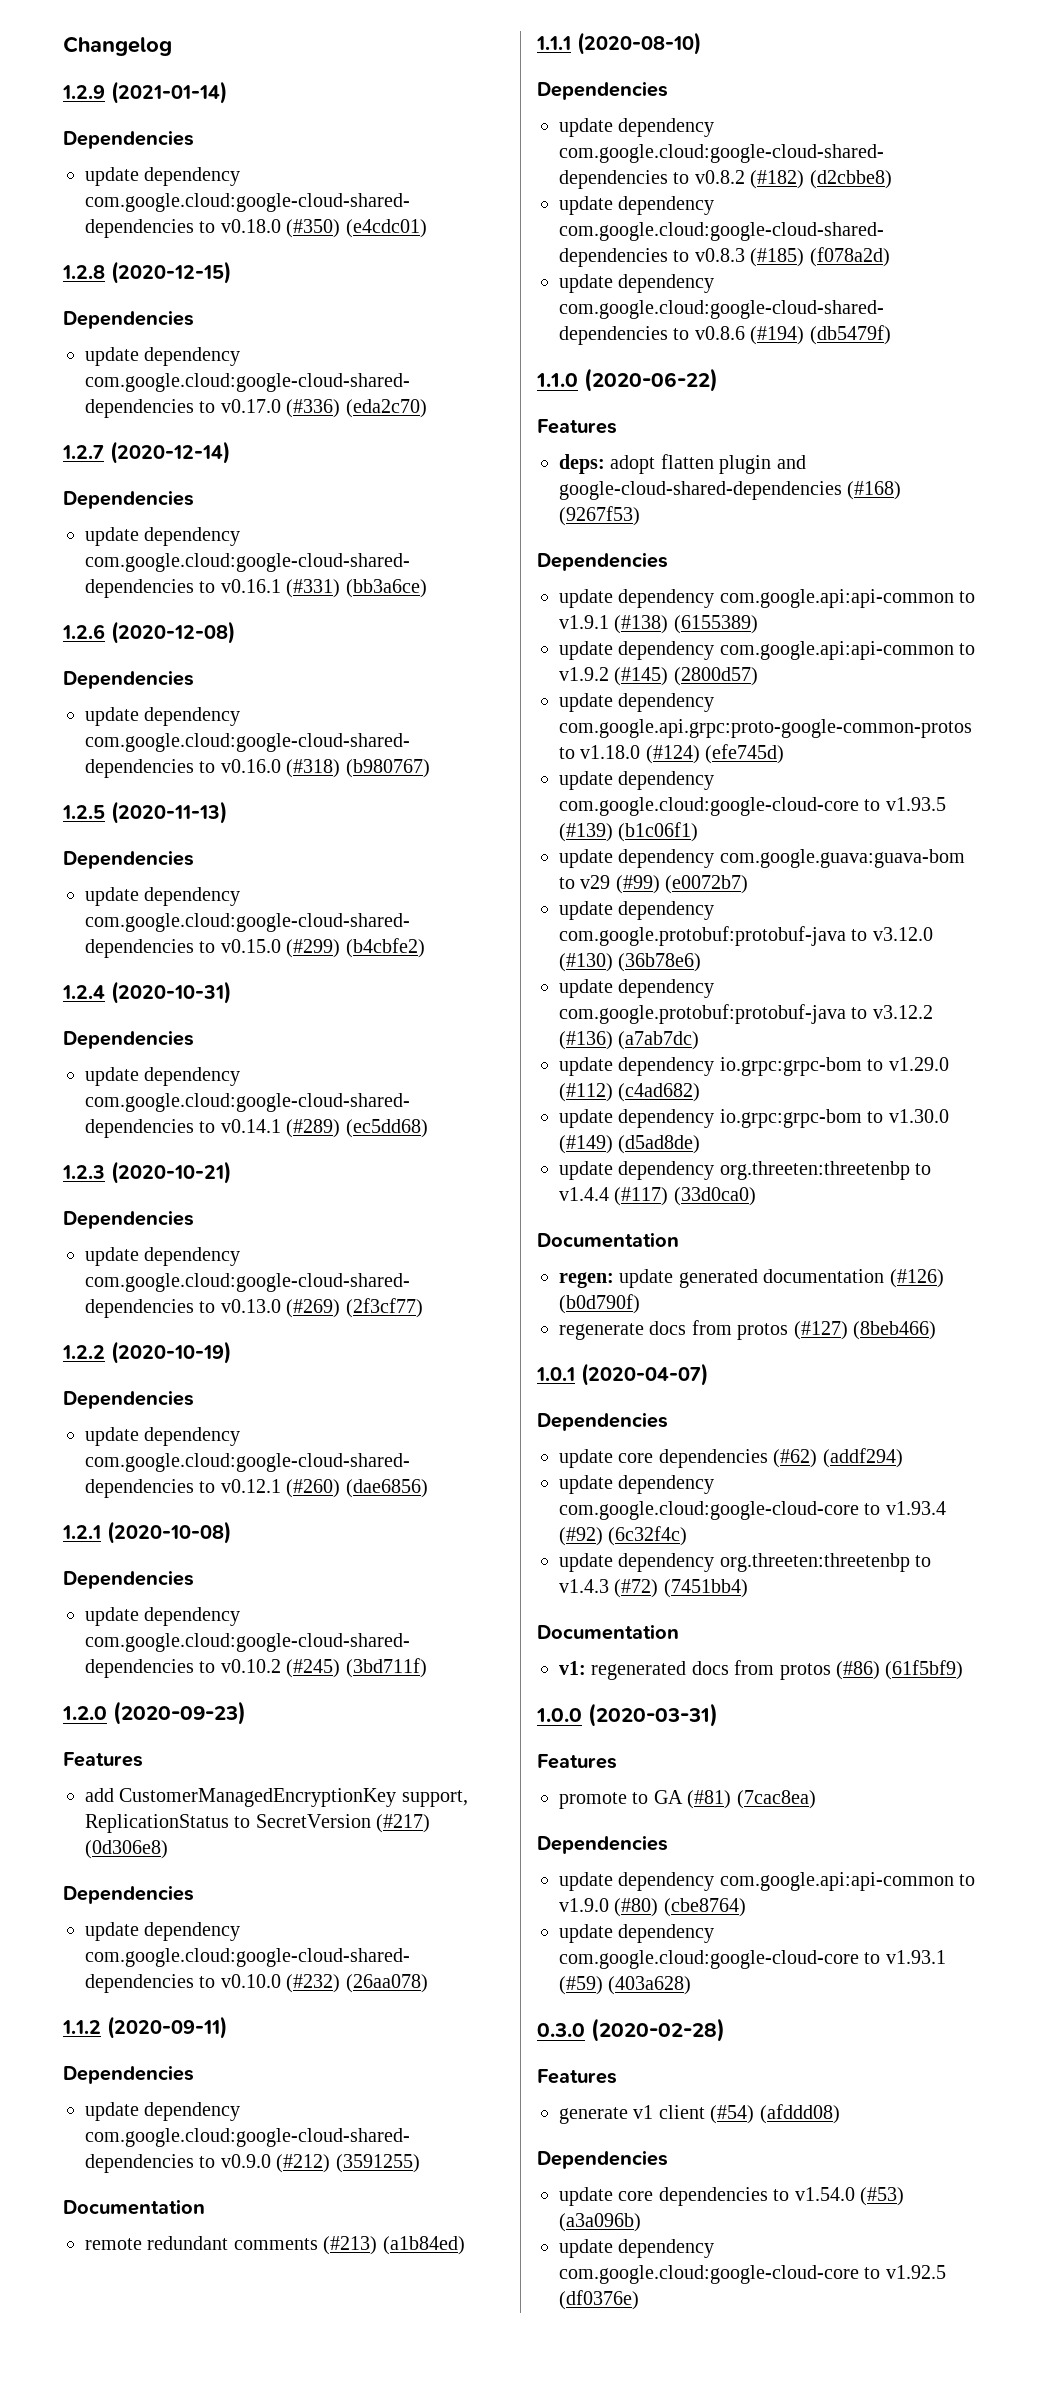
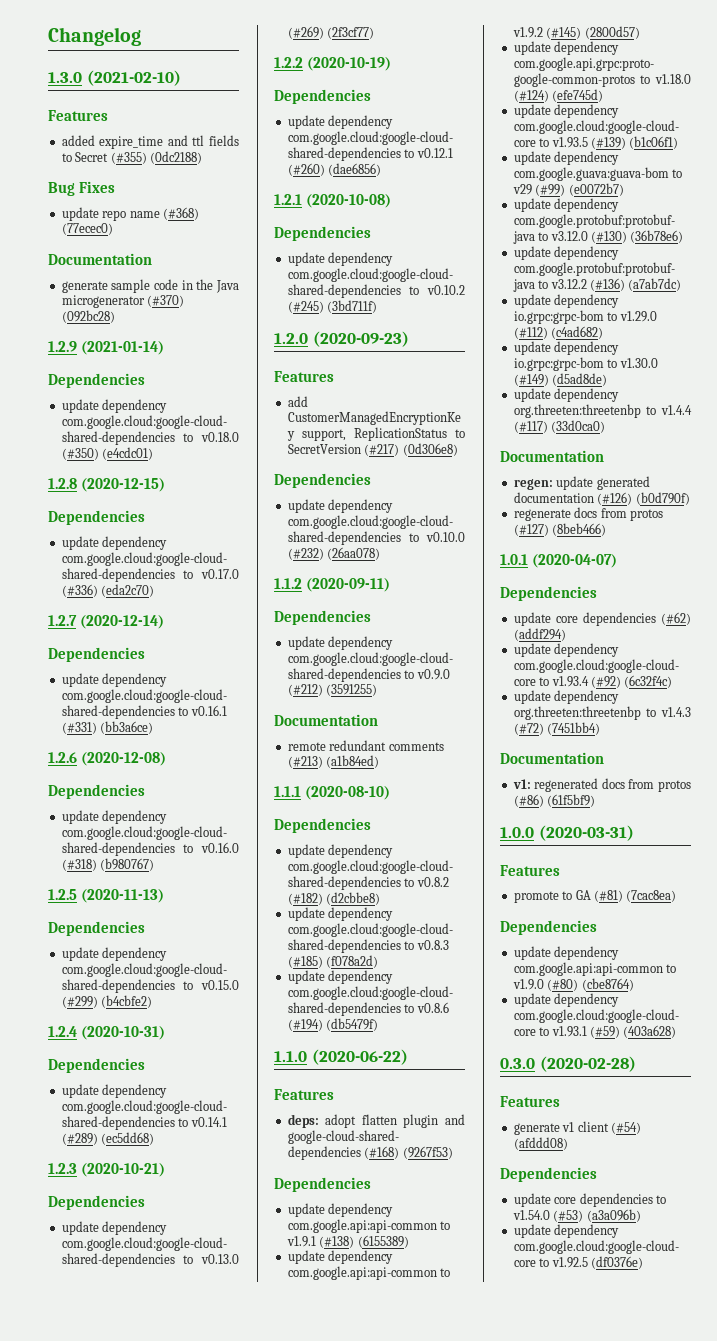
+ 1.3.0 (2021-02-10)
+ Features
+ added expire_time and ttl fields to Secret (#355) (0dc2188)
+ Bug Fixes
+ update repo name (#368) (77ecec0)
+ Documentation
+ generate sample code in the Java microgenerator (#370) (092bc28)

